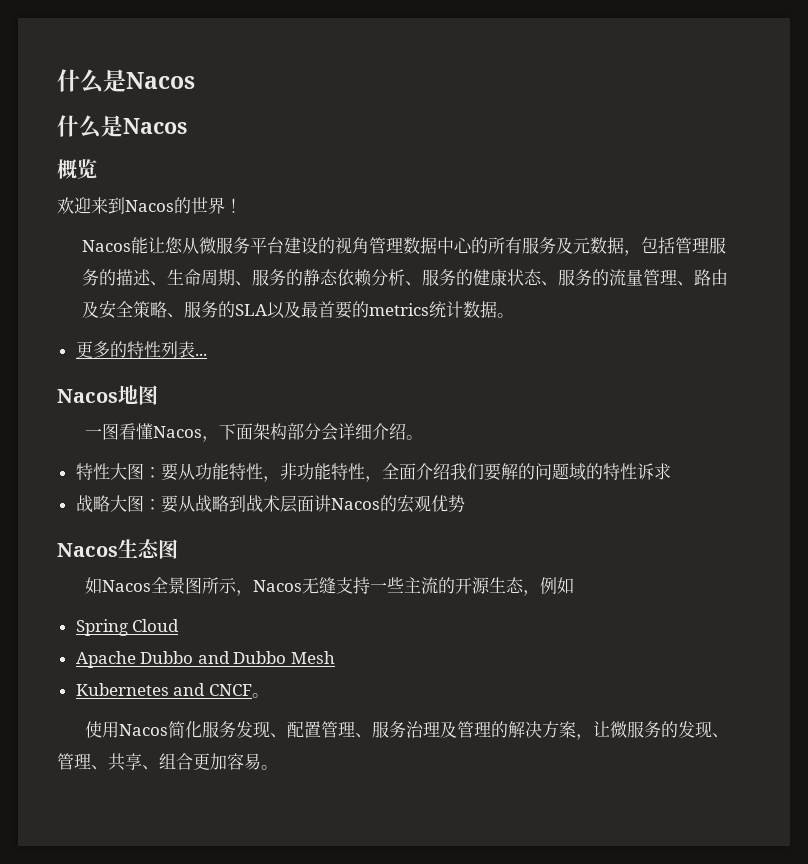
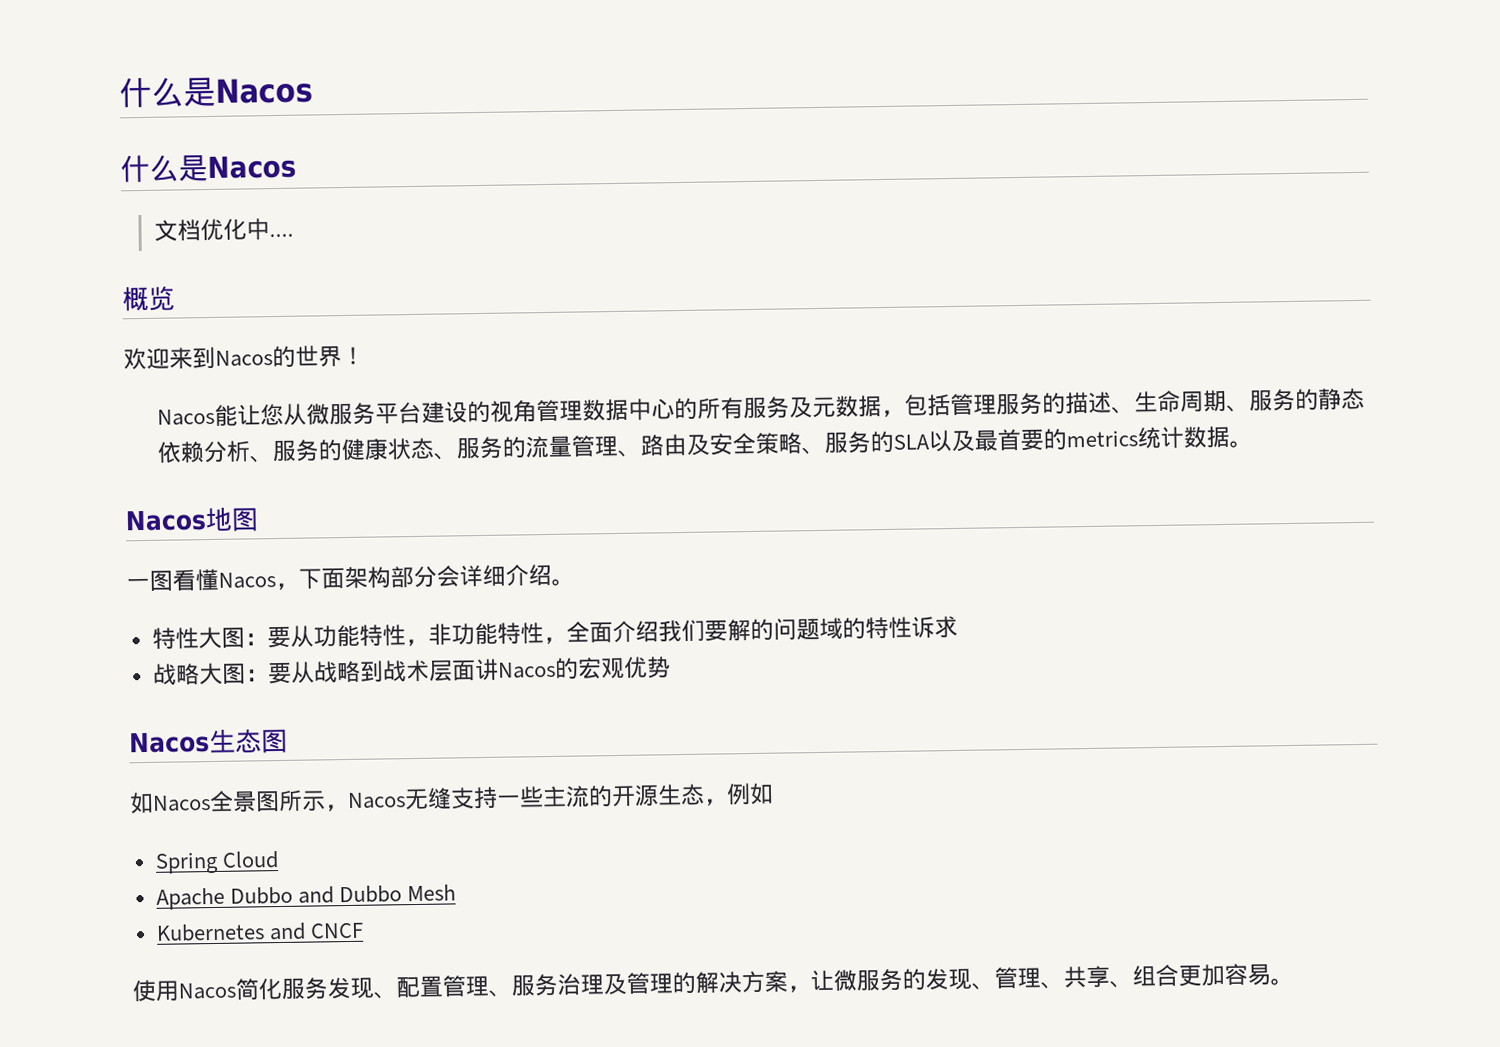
+ 文档优化中....
- 更多的特性列表...
- Kubernetes and CNCF。
+ Kubernetes and CNCF

